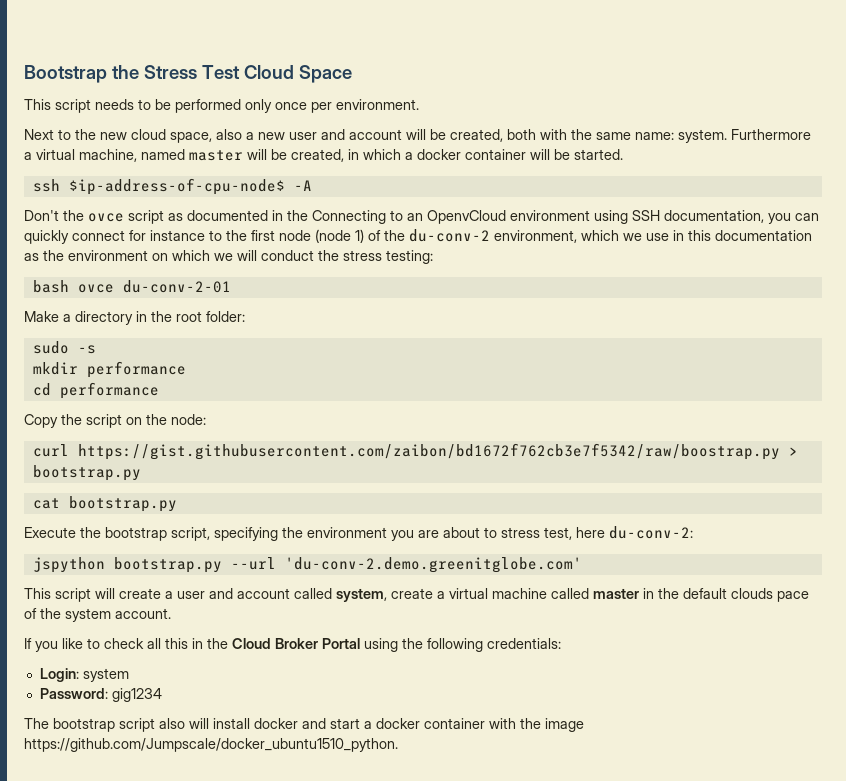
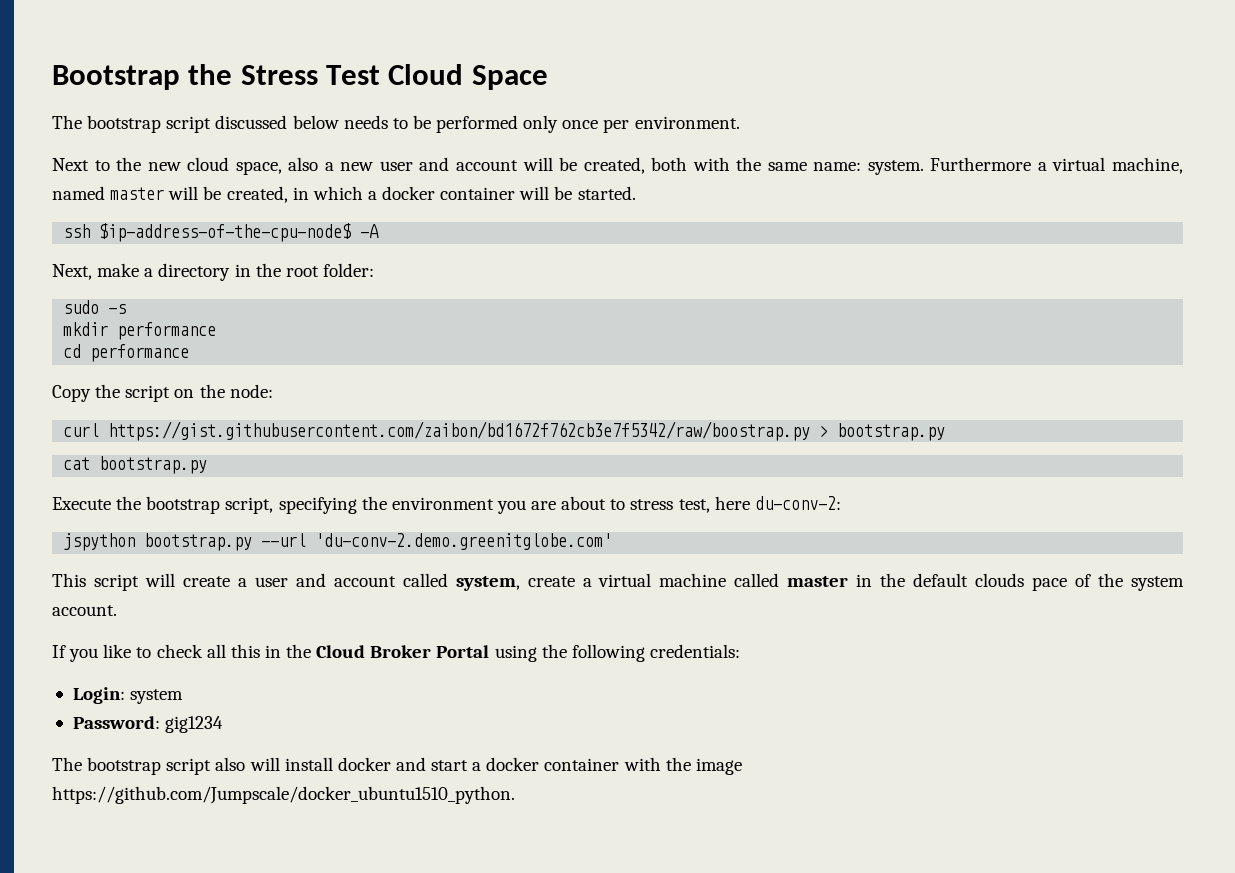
- This script needs to be performed only once per environment.
+ The bootstrap script discussed below needs to be performed only once per environment.
- ssh $ip-address-of-cpu-node$ -A
+ ssh $ip-address-of-the-cpu-node$ -A
- Don't the ovce script as documented in the Connecting to an OpenvCloud environment using SSH documentation, you can quickly connect for instance to the first node (node 1) of the du-conv-2 environment, which we use in this documentation as the environment on which we will conduct the stress testing:
- bash ovce du-conv-2-01
- Make a directory in the root folder:
+ Next, make a directory in the root folder:

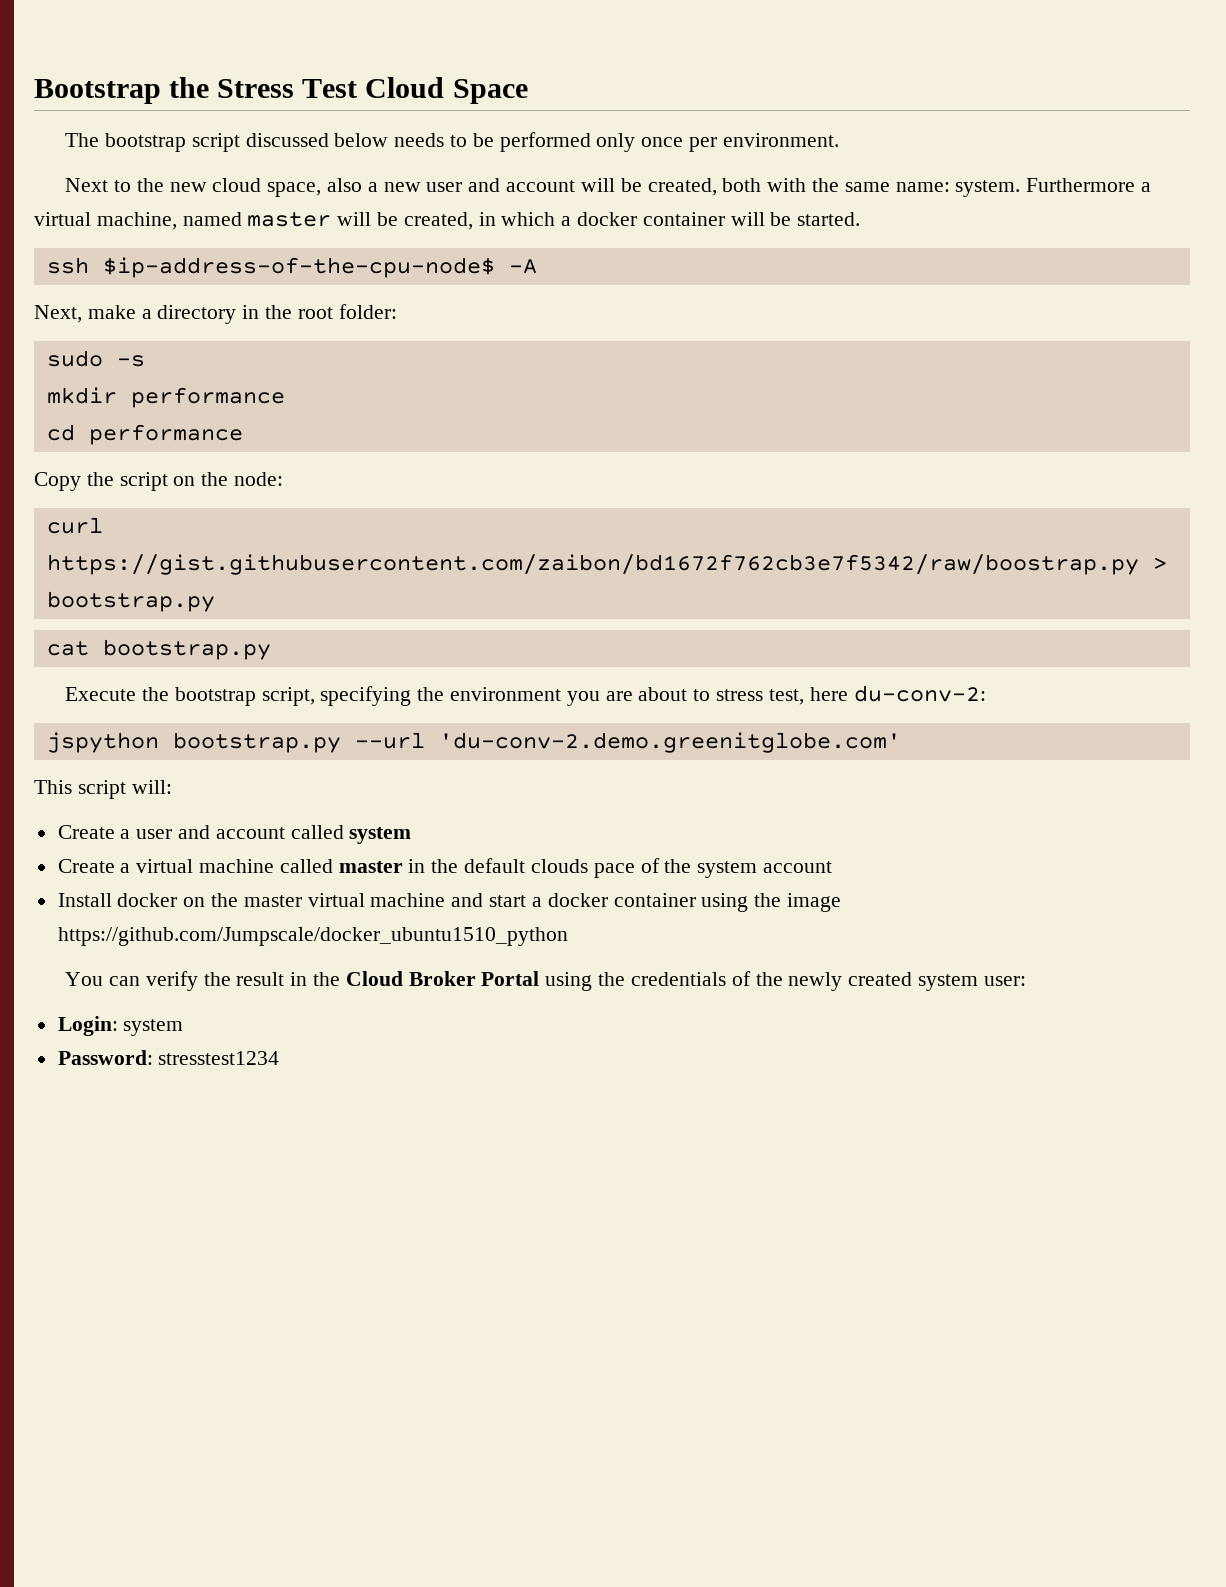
- This script will create a user and account called system, create a virtual machine called master in the default clouds pace of the system account.
- If you like to check all this in the Cloud Broker Portal using the following credentials:
+ This script will:
+ Create a user and account called system
+ Create a virtual machine called master in the default clouds pace of the system account
+ Install docker on the master virtual machine and start a docker container using the image https://github.com/Jumpscale/docker_ubuntu1510_python
+ You can verify the result in the Cloud Broker Portal using the credentials of the newly created system user:
  Login: system
- Password: gig1234
- The bootstrap script also will install docker and start a docker container with the image https://github.com/Jumpscale/docker_ubuntu1510_python.
+ Password: stresstest1234

